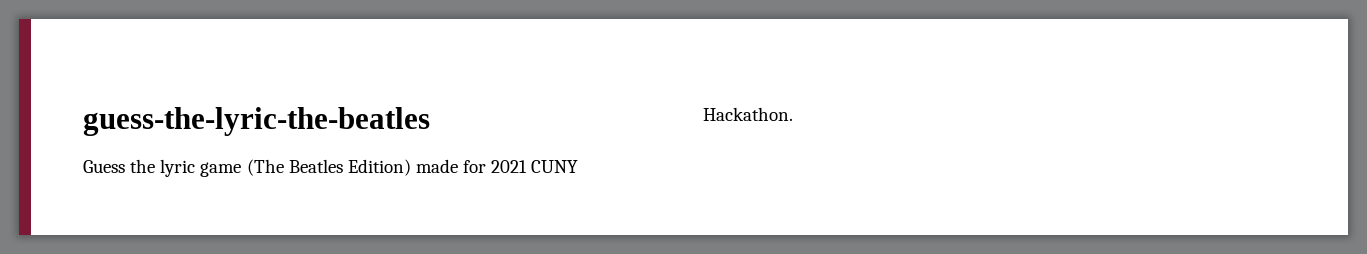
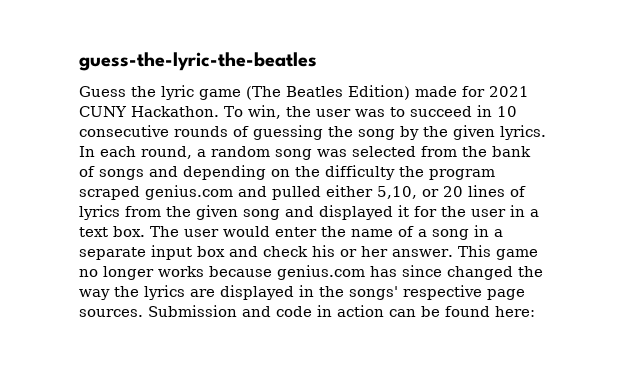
+ To win, the user was to succeed in 10 consecutive rounds of guessing the song by the given lyrics. In each round, a random song was selected from the bank of songs and depending on the difficulty the program scraped genius.com and pulled either 5,10, or 20 lines of lyrics from the given song and displayed it for the user in a text box. The user would enter the name of a song in a separate input box and check his or her answer. This game no longer works because genius.com has since changed the way the lyrics are displayed in the songs' respective page sources. Submission and code in action can be found here:

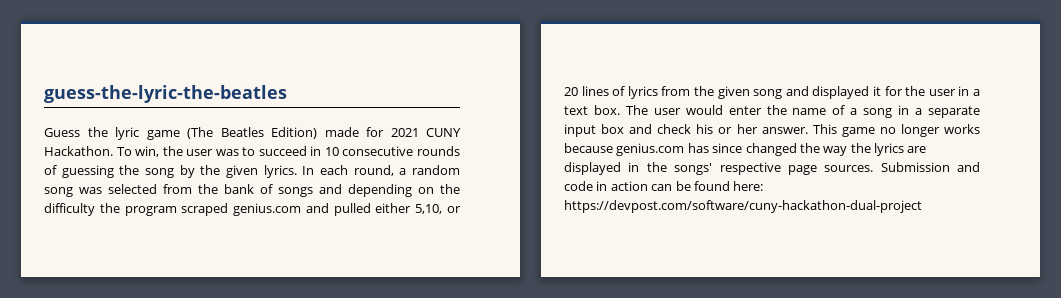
- Submission and code in action can be found here:
+ Submission and code in action can be found here: https://devpost.com/software/cuny-hackathon-dual-project

